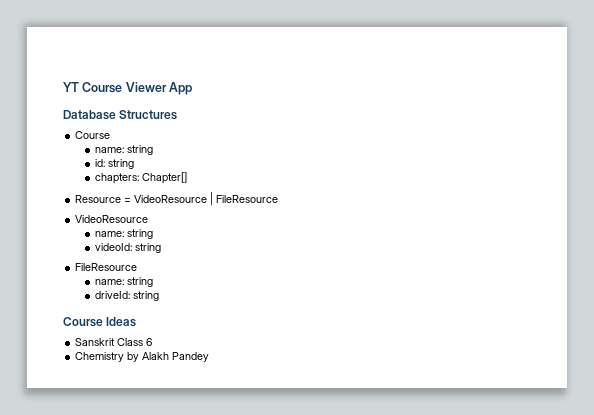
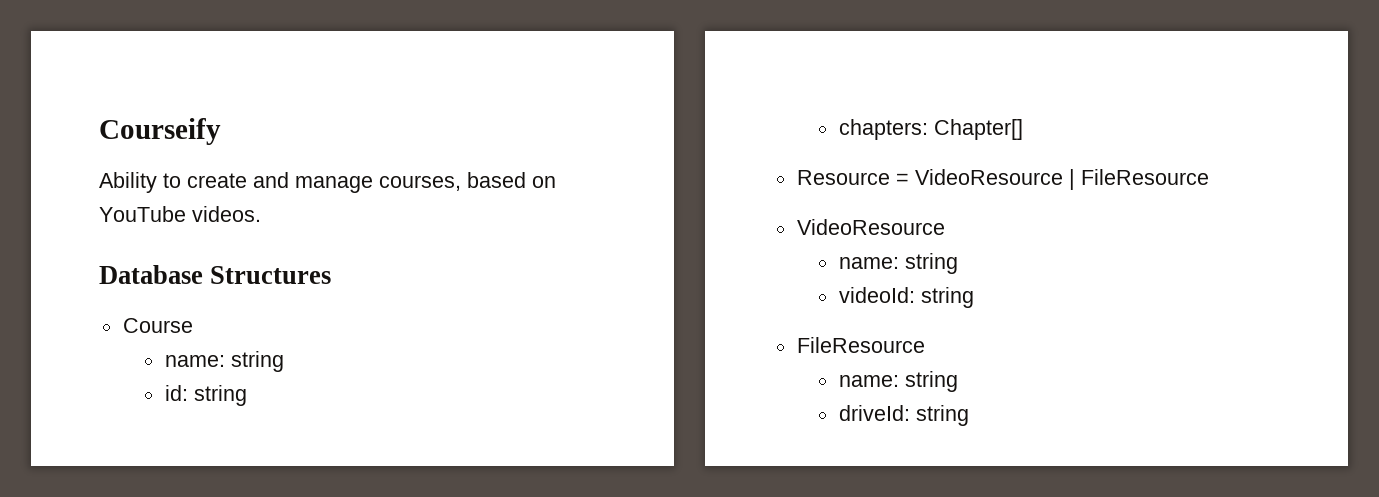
- YT Course Viewer App
+ Courseify
+ Ability to create and manage courses, based on YouTube videos.
- Course Ideas
- Sanskrit Class 6
- Chemistry by Alakh Pandey

